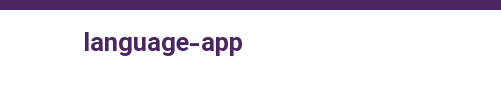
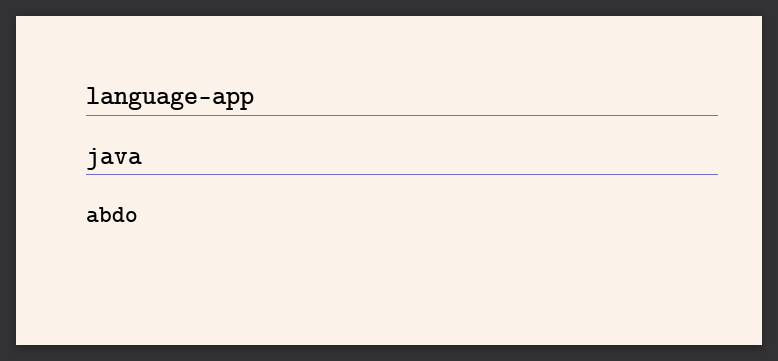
+ java
+ abdo

